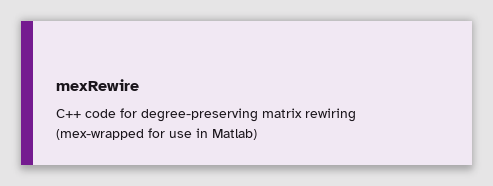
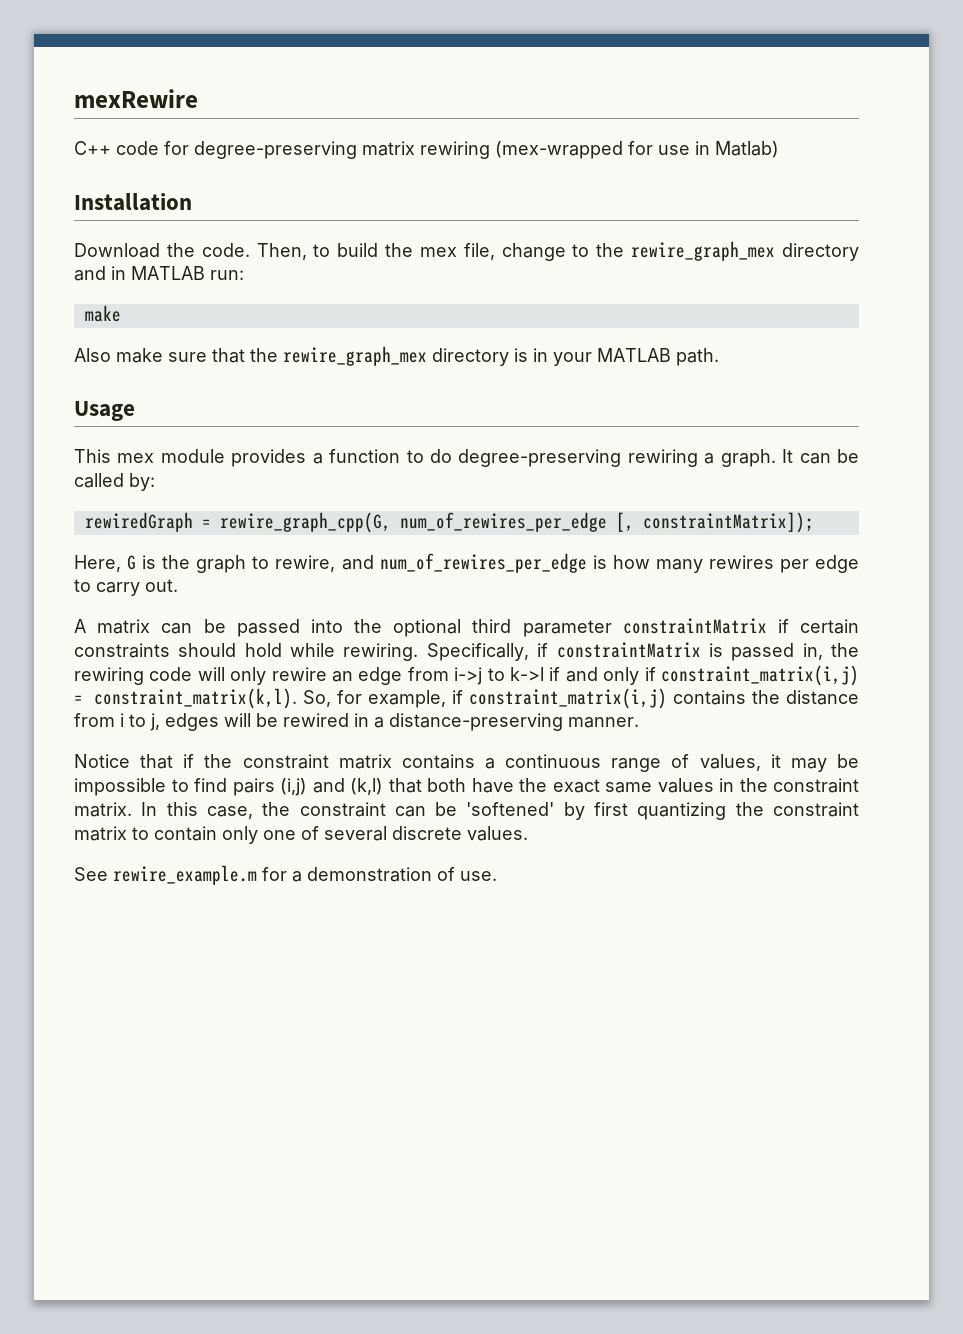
+ Installation
+ Download the code. Then, to build the mex file, change to the rewire_graph_mex directory and in MATLAB run:
+ make
+ Also make sure that the rewire_graph_mex directory is in your MATLAB path.
+ Usage
+ This mex module provides a function to do degree-preserving rewiring a graph. It can be called by:
+ rewiredGraph = rewire_graph_cpp(G, num_of_rewires_per_edge [, constraintMatrix]);
+ Here, G is the graph to rewire, and num_of_rewires_per_edge is how many rewires per edge to carry out.
+ A matrix can be passed into the optional third parameter constraintMatrix if certain constraints should hold while rewiring. Specifically, if constraintMatrix is passed in, the rewiring code will only rewire an edge from i->j to k->l if and only if constraint_matrix(i,j) = constraint_matrix(k,l). So, for example, if constraint_matrix(i,j) contains the distance from i to j, edges will be rewired in a distance-preserving manner.
+ Notice that if the constraint matrix contains a continuous range of values, it may be impossible to find pairs (i,j) and (k,l) that both have the exact same values in the constraint matrix. In this case, the constraint can be 'softened' by first quantizing the constraint matrix to contain only one of several discrete values.
+ See rewire_example.m for a demonstration of use.

